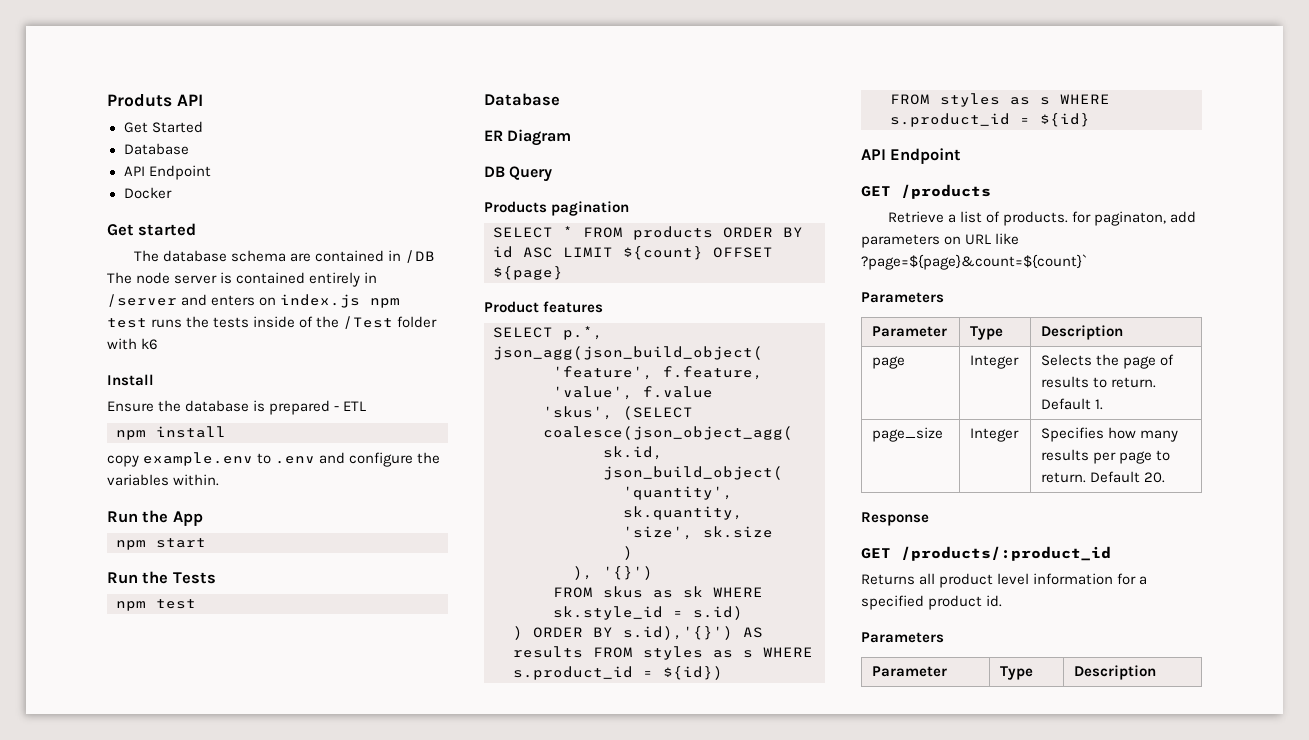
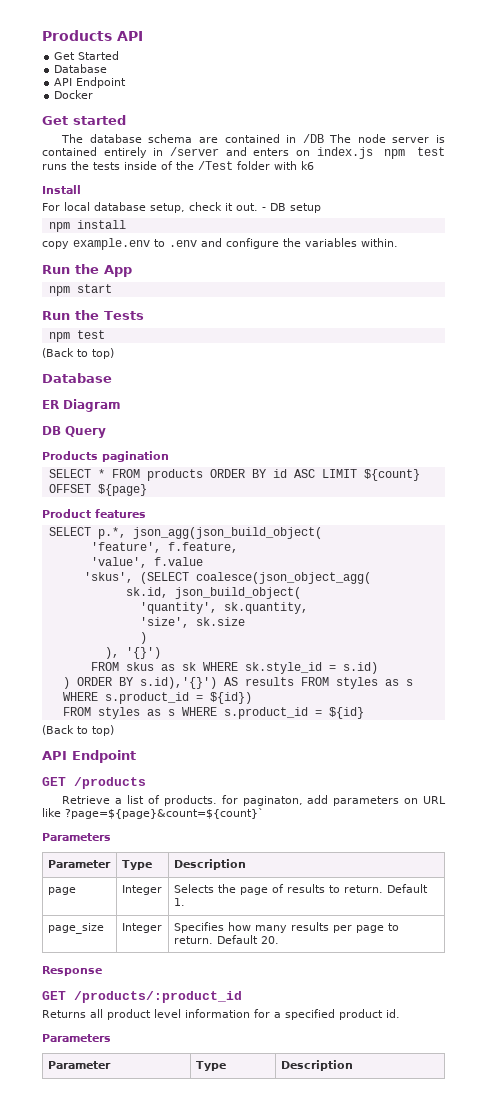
- Produts API
+ Products API
- Ensure the database is prepared - ETL
+ For local database setup, check it out. - DB setup
  Run the Tests
  npm test
+ (Back to top)
  FROM styles as s WHERE s.product_id = ${id}
+ (Back to top)

